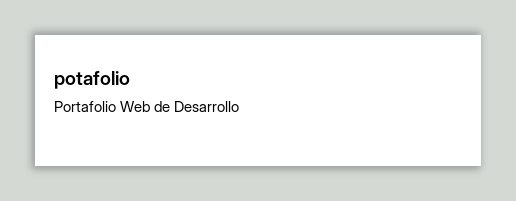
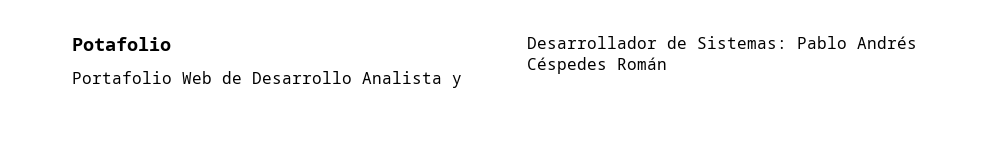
- potafolio
+ Potafolio
- Portafolio Web de Desarrollo
+ Portafolio Web de Desarrollo Analista y Desarrollador de Sistemas: Pablo Andrés Céspedes Román

